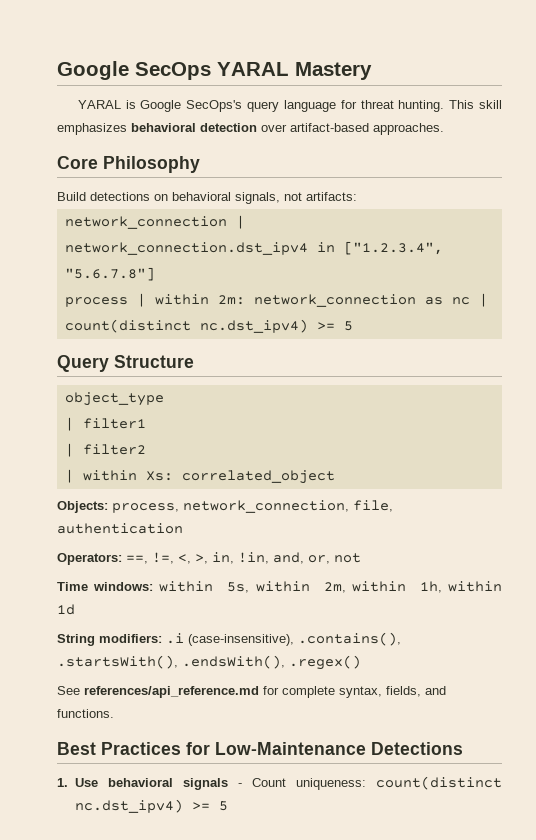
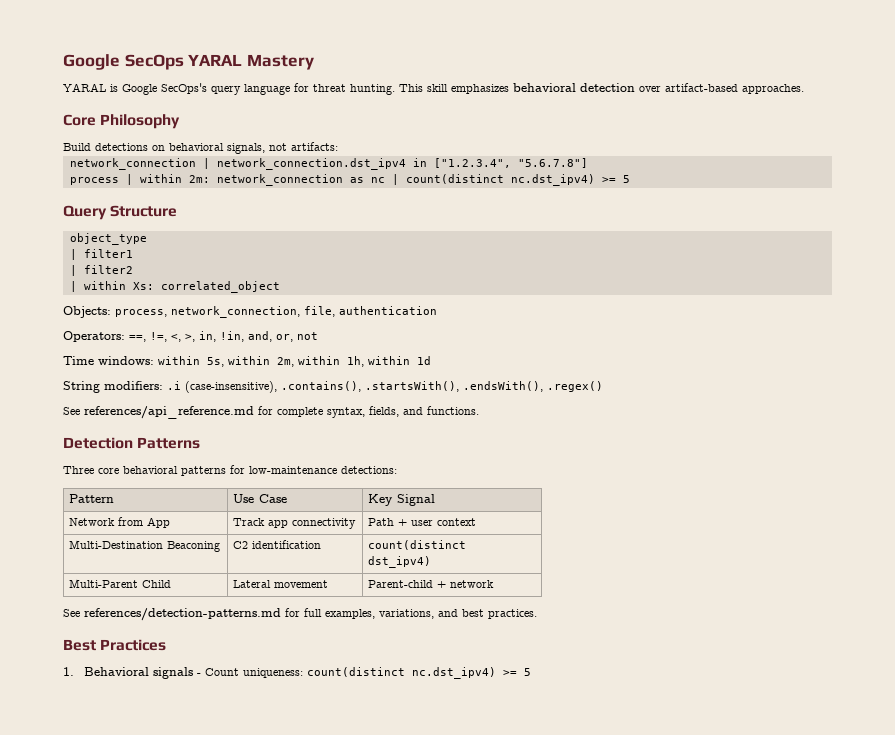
+ Detection Patterns
+ Three core behavioral patterns for low-maintenance detections:
+ Pattern | Use Case | Key Signal
+ Network from App | Track app connectivity | Path + user context
+ Multi-Destination Beaconing | C2 identification | count(distinct dst_ipv4)
+ Multi-Parent Child | Lateral movement | Parent-child + network
+ See references/detection-patterns.md for full examples, variations, and best practices.
- Best Practices for Low-Maintenance Detections
+ Best Practices
- 1. Use behavioral signals - Count uniqueness: count(distinct nc.dst_ipv4) >= 5
+ 1. Behavioral signals - Count uniqueness: count(distinct nc.dst_ipv4) >= 5

